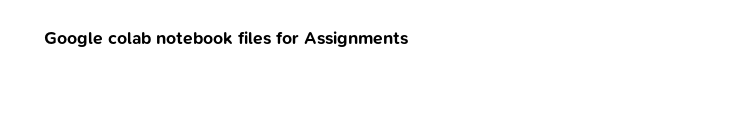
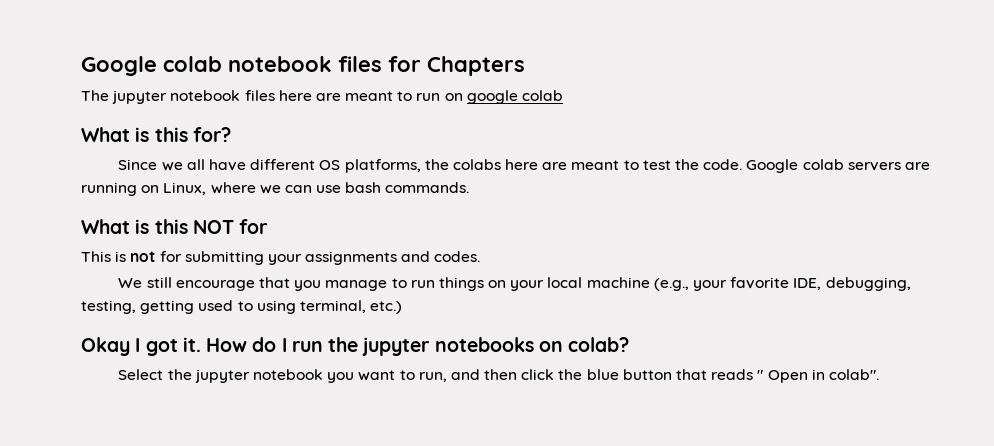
- Google colab notebook files for Assignments
+ Google colab notebook files for Chapters
+ The jupyter notebook files here are meant to run on google colab
+ What is this for?
+ Since we all have different OS platforms, the colabs here are meant to test the code. Google colab servers are running on Linux, where we can use bash commands.
+ What is this NOT for
+ This is not for submitting your assignments and codes.
+ We still encourage that you manage to run things on your local machine (e.g., your favorite IDE, debugging, testing, getting used to using terminal, etc.)
+ Okay I got it. How do I run the jupyter notebooks on colab?
+ Select the jupyter notebook you want to run, and then click the blue button that reads " Open in colab".

